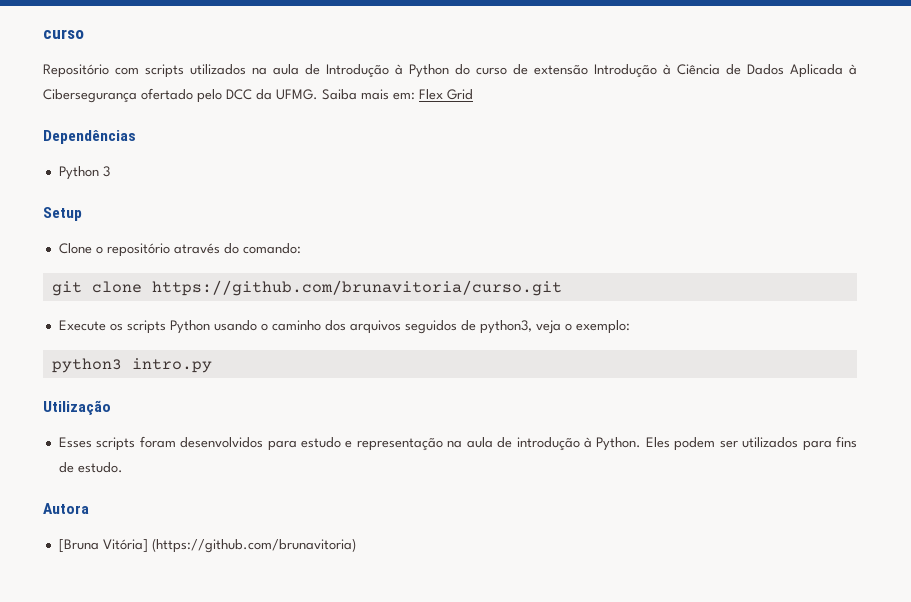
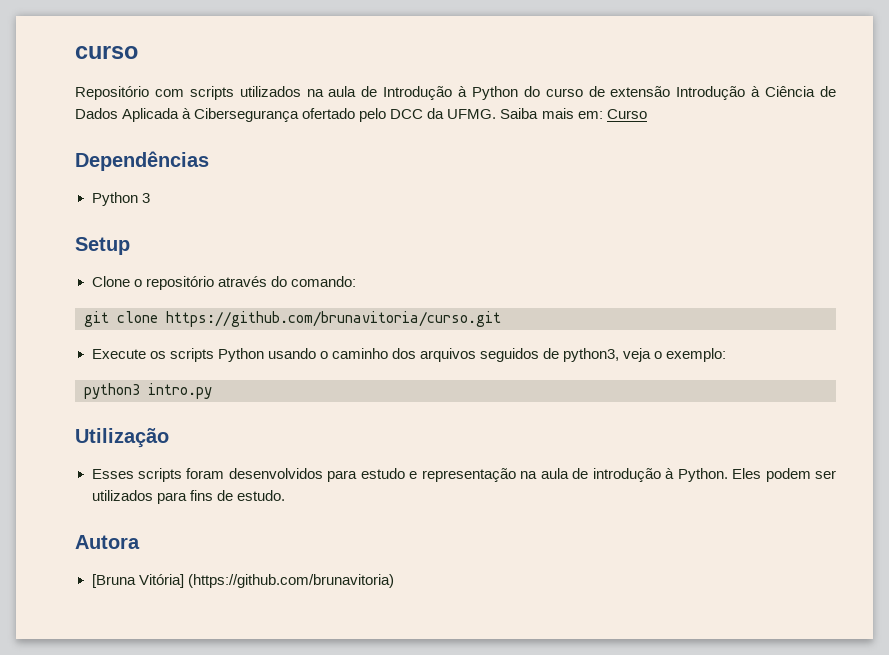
- Saiba mais em: Flex Grid
+ Saiba mais em: Curso

